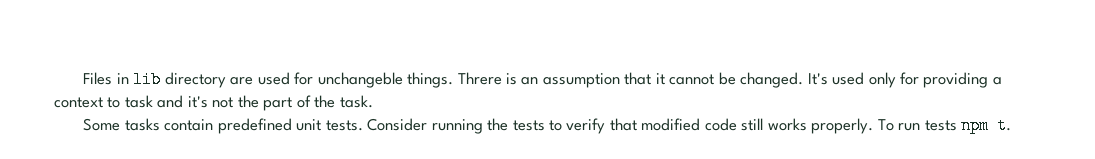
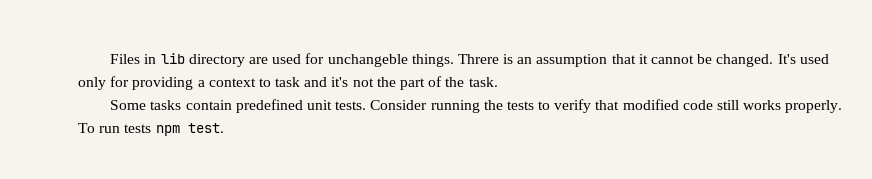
- To run tests npm t.
+ To run tests npm test.

